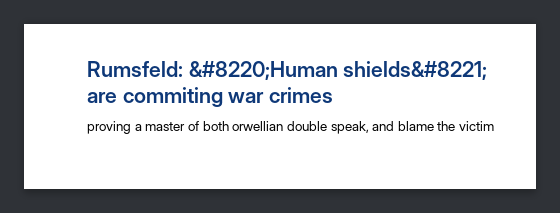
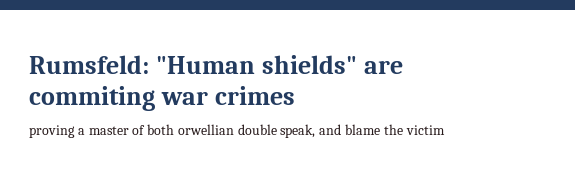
- Rumsfeld: &#8220;Human shields&#8221; are commiting war crimes
+ Rumsfeld: "Human shields" are commiting war crimes

